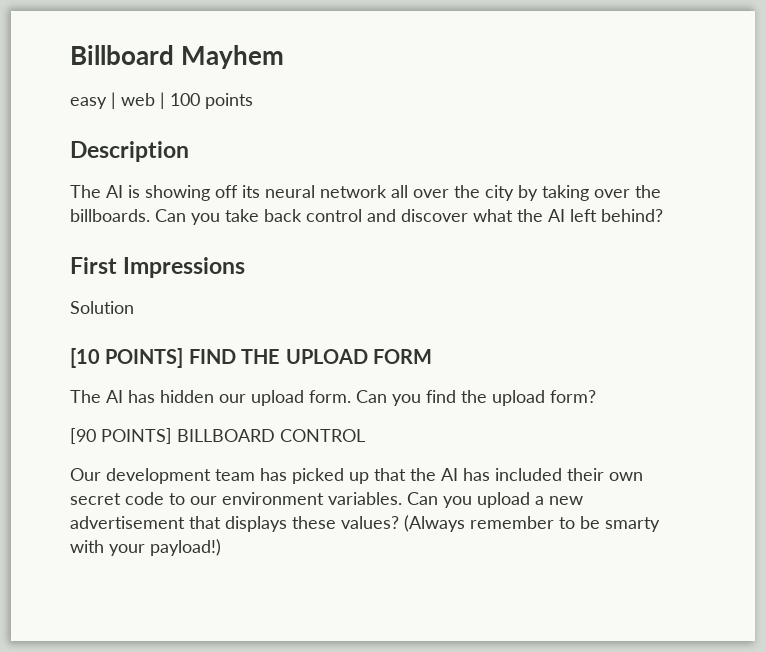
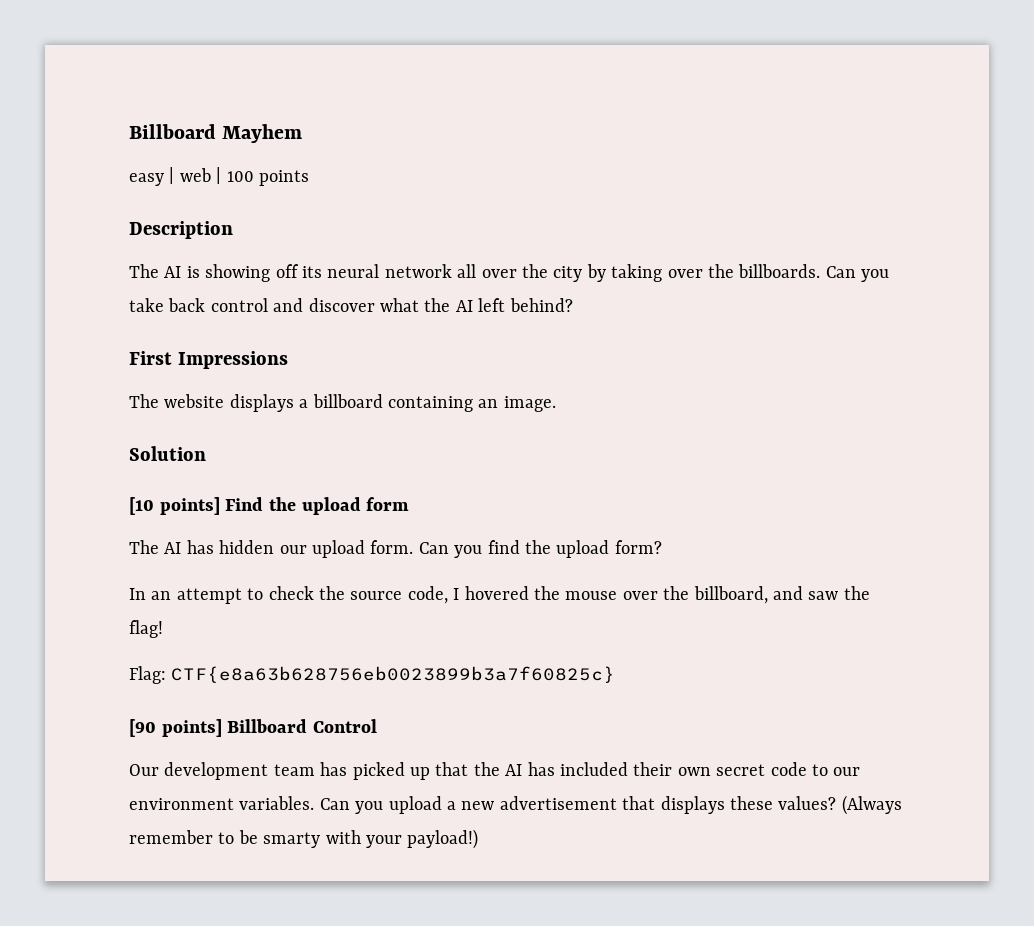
+ The website displays a billboard containing an image.
  Solution
- [10 POINTS] FIND THE UPLOAD FORM
+ [10 points] Find the upload form
- [90 POINTS] BILLBOARD CONTROL
+ In an attempt to check the source code, I hovered the mouse over the billboard, and saw the flag!
+ Flag: CTF{e8a63b628756eb0023899b3a7f60825c}
+ [90 points] Billboard Control

